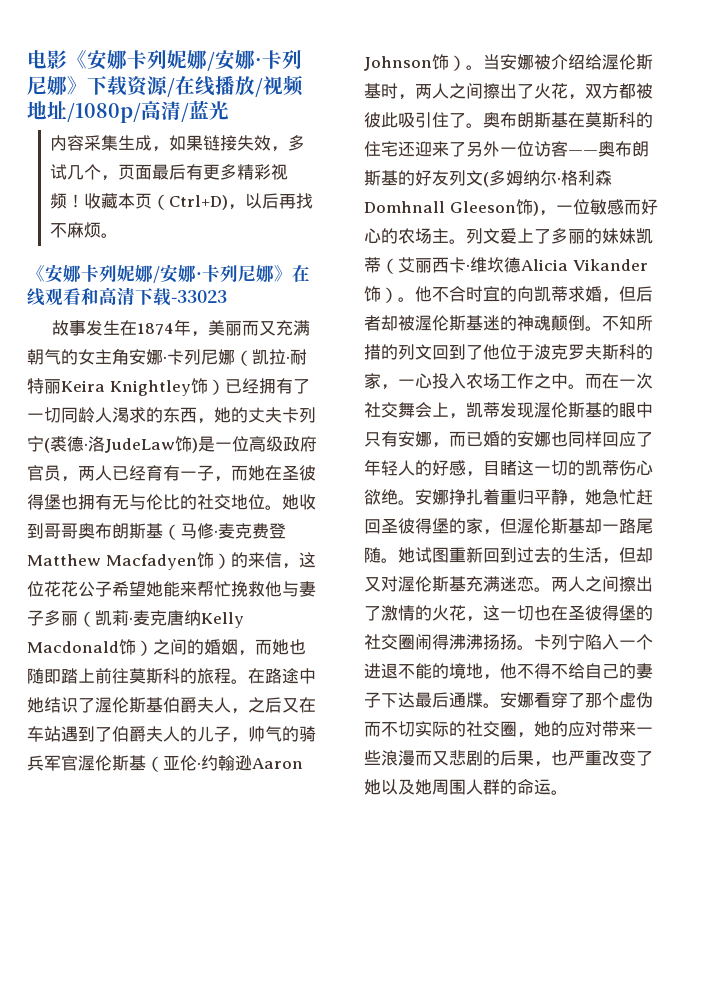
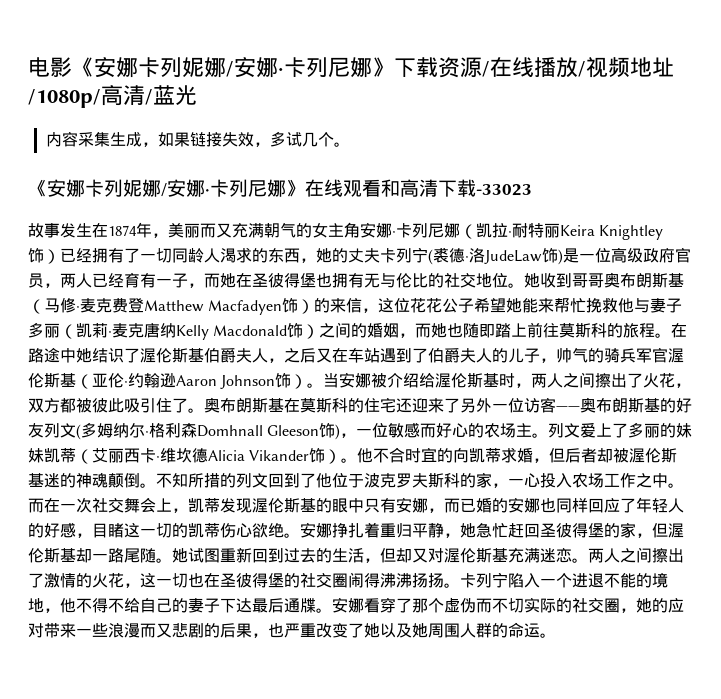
- 内容采集生成，如果链接失效，多试几个，页面最后有更多精彩视频！收藏本页（Ctrl+D)，以后再找不麻烦。
+ 内容采集生成，如果链接失效，多试几个。

